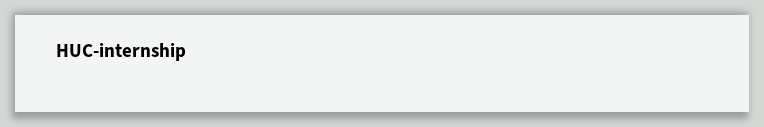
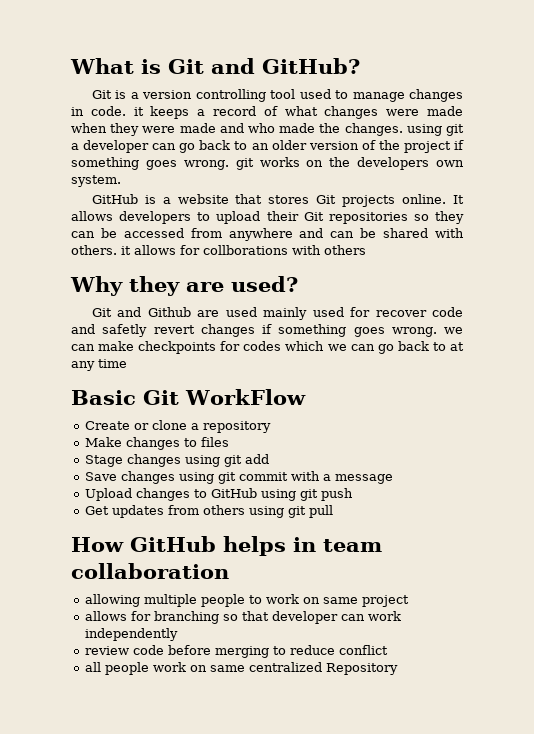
- HUC-internship
+ What is Git and GitHub?
+ Git is a version controlling tool used to manage changes in code. it keeps a record of what changes were made when they were made and who made the changes. using git a developer can go back to an older version of the project if something goes wrong. git works on the developers own system.
+ GitHub is a website that stores Git projects online. It allows developers to upload their Git repositories so they can be accessed from anywhere and can be shared with others. it allows for collborations with others
+ Why they are used?
+ Git and Github are used mainly used for recover code and safetly revert changes if something goes wrong. we can make checkpoints for codes which we can go back to at any time
+ Basic Git WorkFlow
+ Create or clone a repository
+ Make changes to files
+ Stage changes using git add
+ Save changes using git commit with a message
+ Upload changes to GitHub using git push
+ Get updates from others using git pull
+ How GitHub helps in team collaboration
+ allowing multiple people to work on same project
+ allows for branching so that developer can work independently
+ review code before merging to reduce conflict
+ all people work on same centralized Repository

